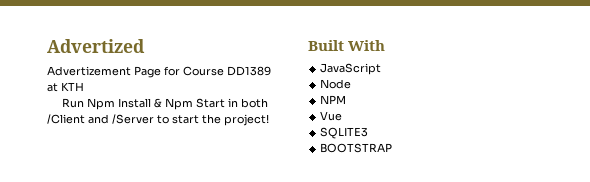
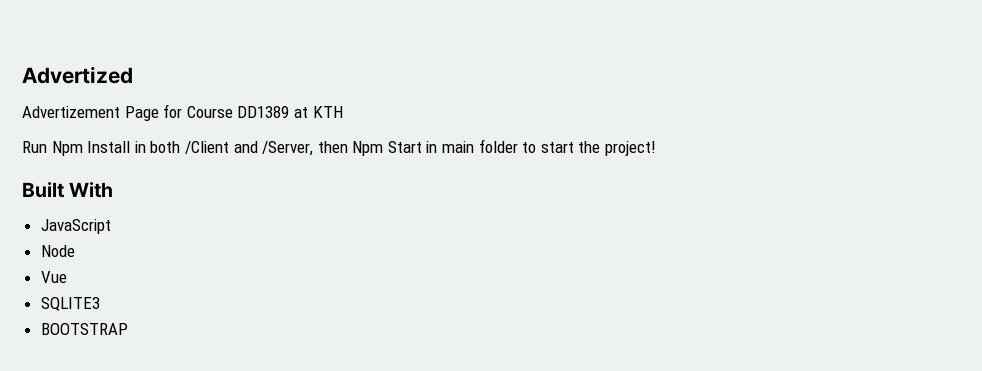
- Run Npm Install & Npm Start in both /Client and /Server to start the project!
+ Run Npm Install in both /Client and /Server, then Npm Start in main folder to start the project!
- NPM

